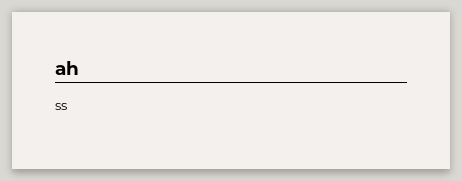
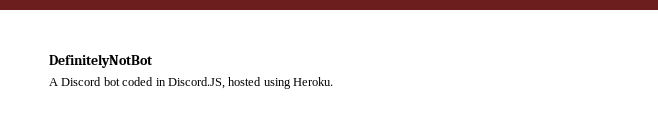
- ah
- ss
+ DefinitelyNotBot
+ A Discord bot coded in Discord.JS, hosted using Heroku.

